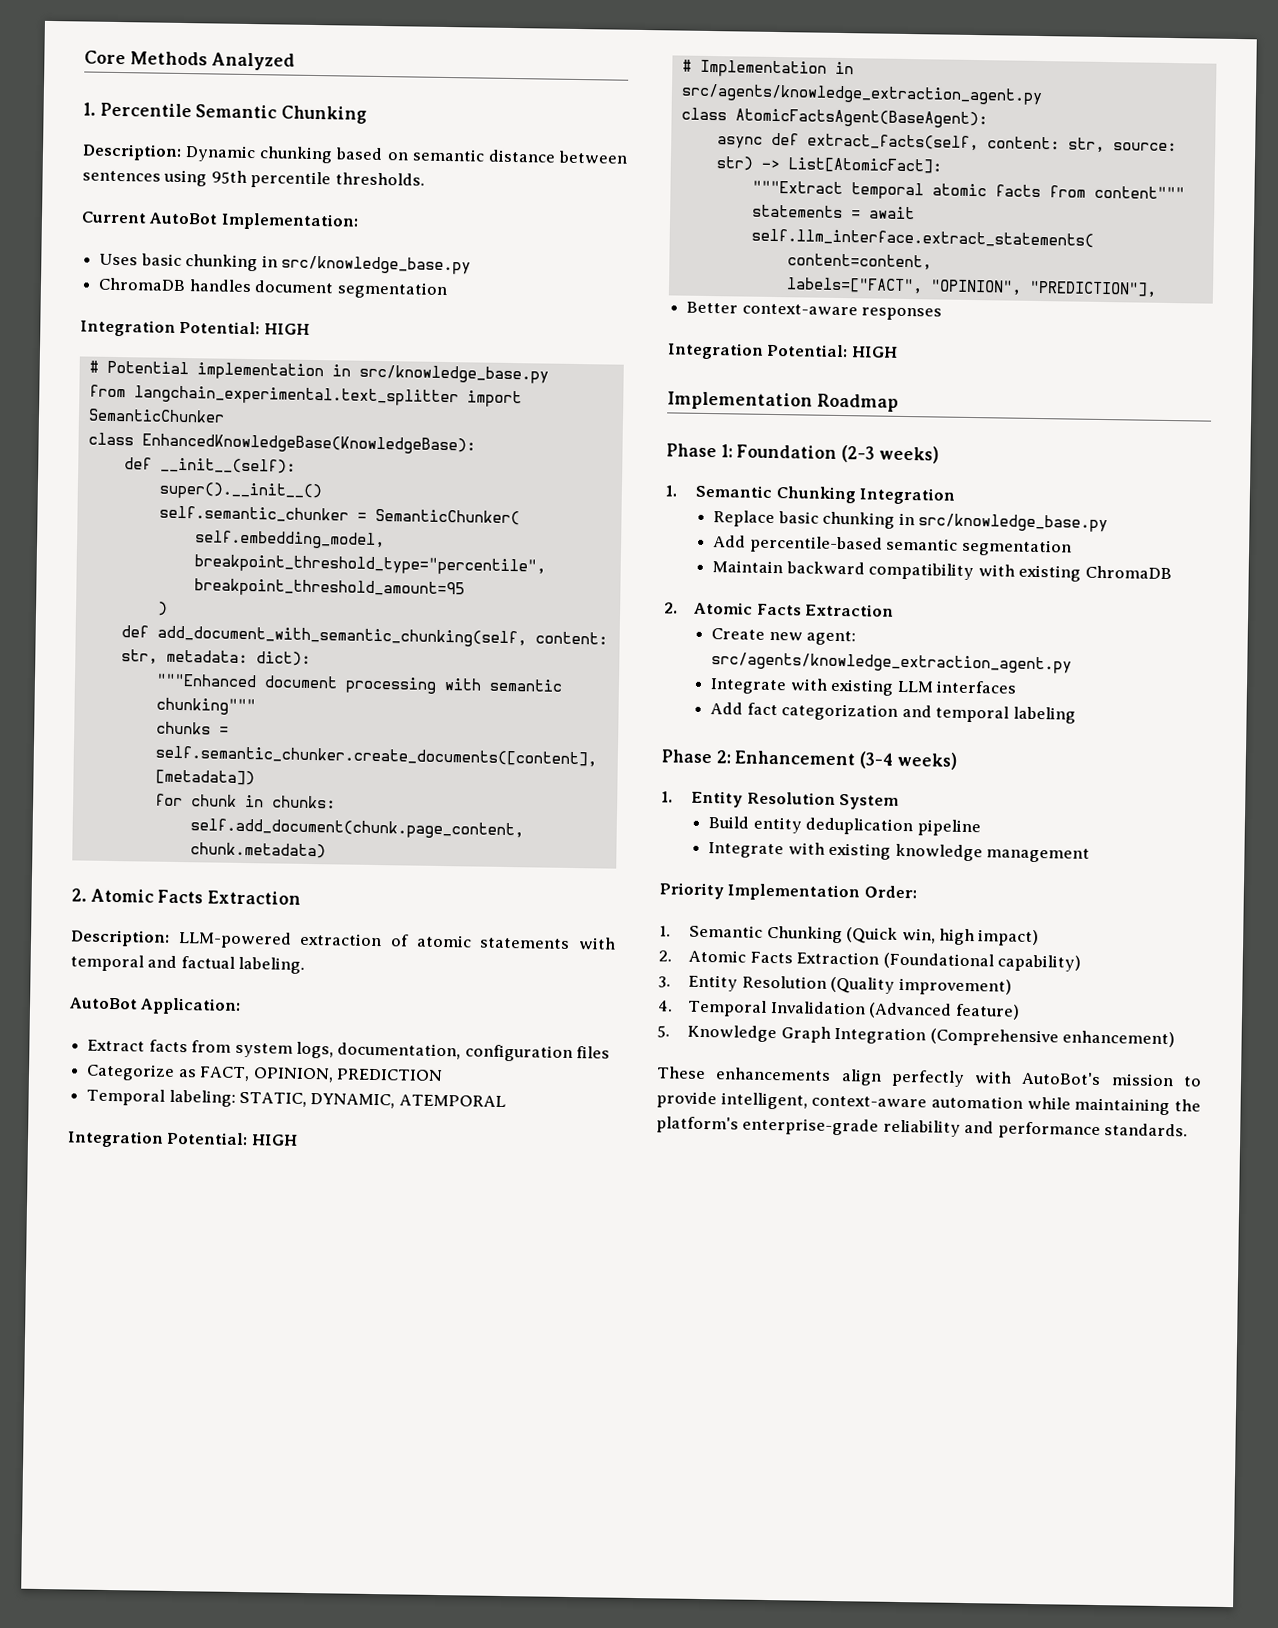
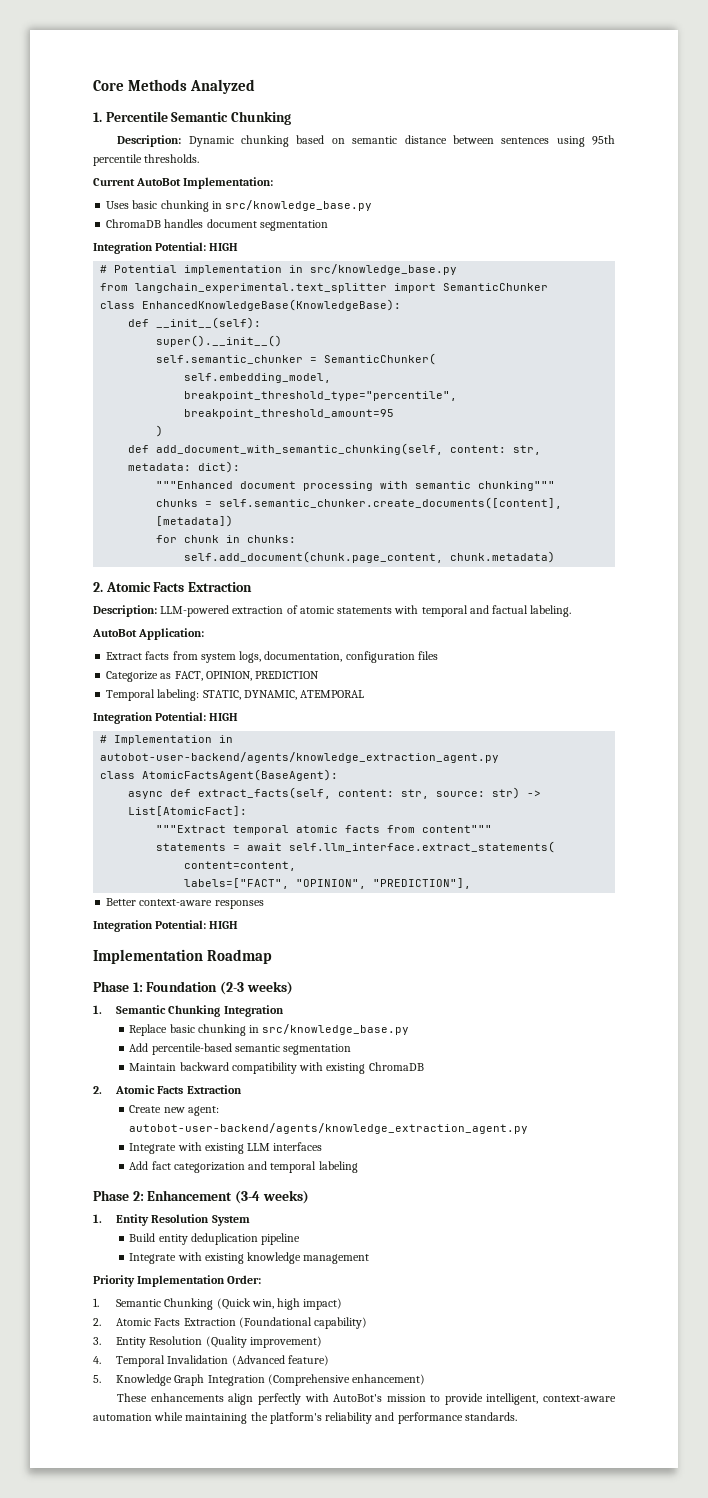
- # Implementation in src/agents/knowledge_extraction_agent.py
+ # Implementation in autobot-user-backend/agents/knowledge_extraction_agent.py
- Create new agent: src/agents/knowledge_extraction_agent.py
+ Create new agent: autobot-user-backend/agents/knowledge_extraction_agent.py
- These enhancements align perfectly with AutoBot's mission to provide intelligent, context-aware automation while maintaining the platform's enterprise-grade reliability and performance standards.
+ These enhancements align perfectly with AutoBot's mission to provide intelligent, context-aware automation while maintaining the platform's reliability and performance standards.

